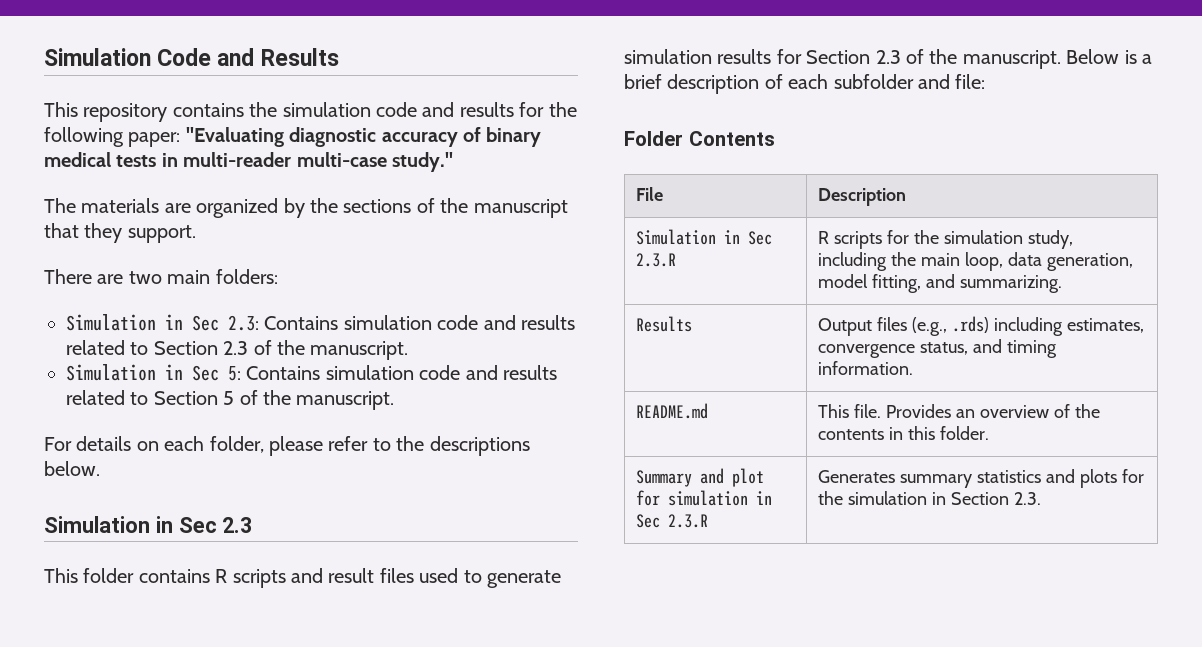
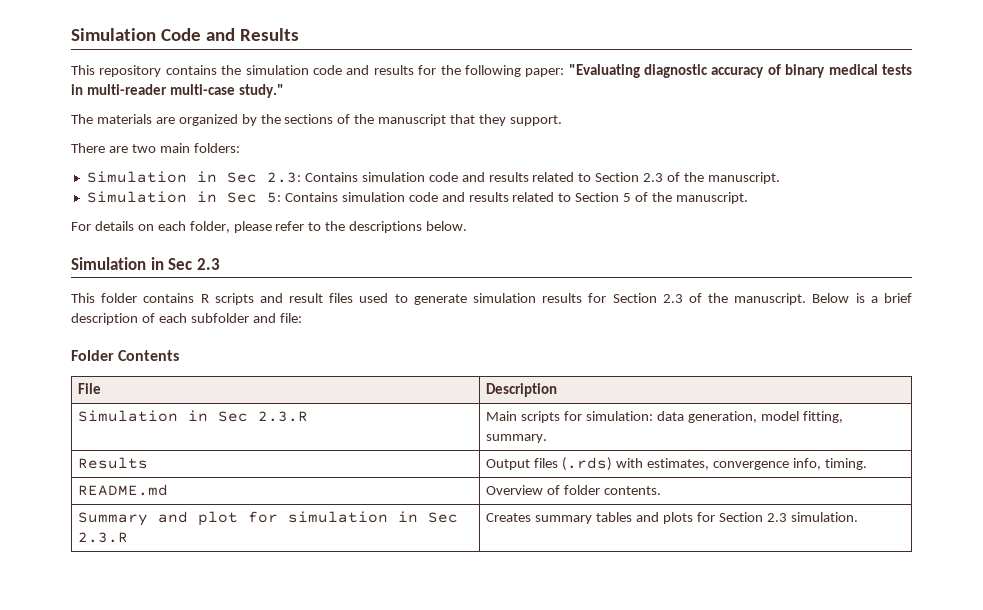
- Simulation in Sec 2.3.R | R scripts for the simulation study, including the main loop, data generation, model fitting, and summarizing.
+ Simulation in Sec 2.3.R | Main scripts for simulation: data generation, model fitting, summary.
- Results | Output files (e.g., .rds) including estimates, convergence status, and timing information.
- README.md | This file. Provides an overview of the contents in this folder.
+ Results | Output files (.rds) with estimates, convergence info, timing.
+ README.md | Overview of folder contents.
- Summary and plot for simulation in Sec 2.3.R | Generates summary statistics and plots for the simulation in Section 2.3.
+ Summary and plot for simulation in Sec 2.3.R | Creates summary tables and plots for Section 2.3 simulation.

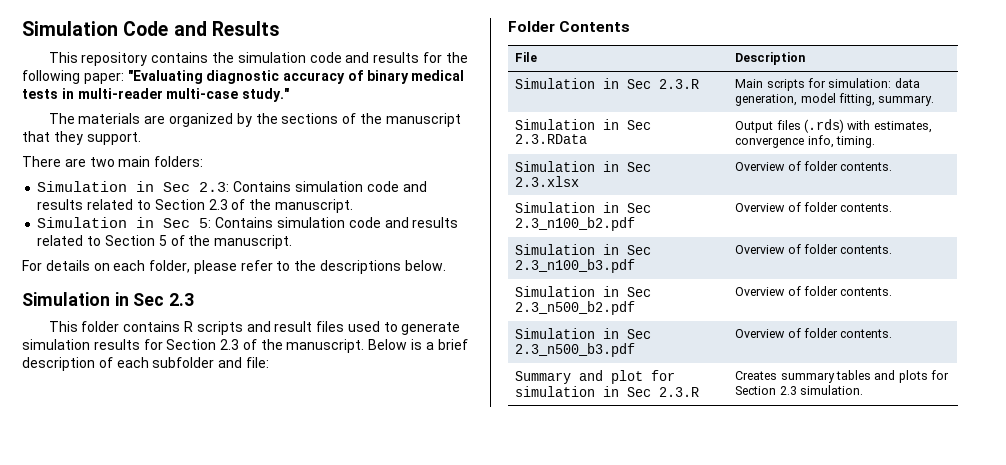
- Results | Output files (.rds) with estimates, convergence info, timing.
+ Simulation in Sec 2.3.RData | Output files (.rds) with estimates, convergence info, timing.
- README.md | Overview of folder contents.
+ Simulation in Sec 2.3.xlsx | Overview of folder contents.
+ Simulation in Sec 2.3_n100_b2.pdf | Overview of folder contents.
+ Simulation in Sec 2.3_n100_b3.pdf | Overview of folder contents.
+ Simulation in Sec 2.3_n500_b2.pdf | Overview of folder contents.
+ Simulation in Sec 2.3_n500_b3.pdf | Overview of folder contents.

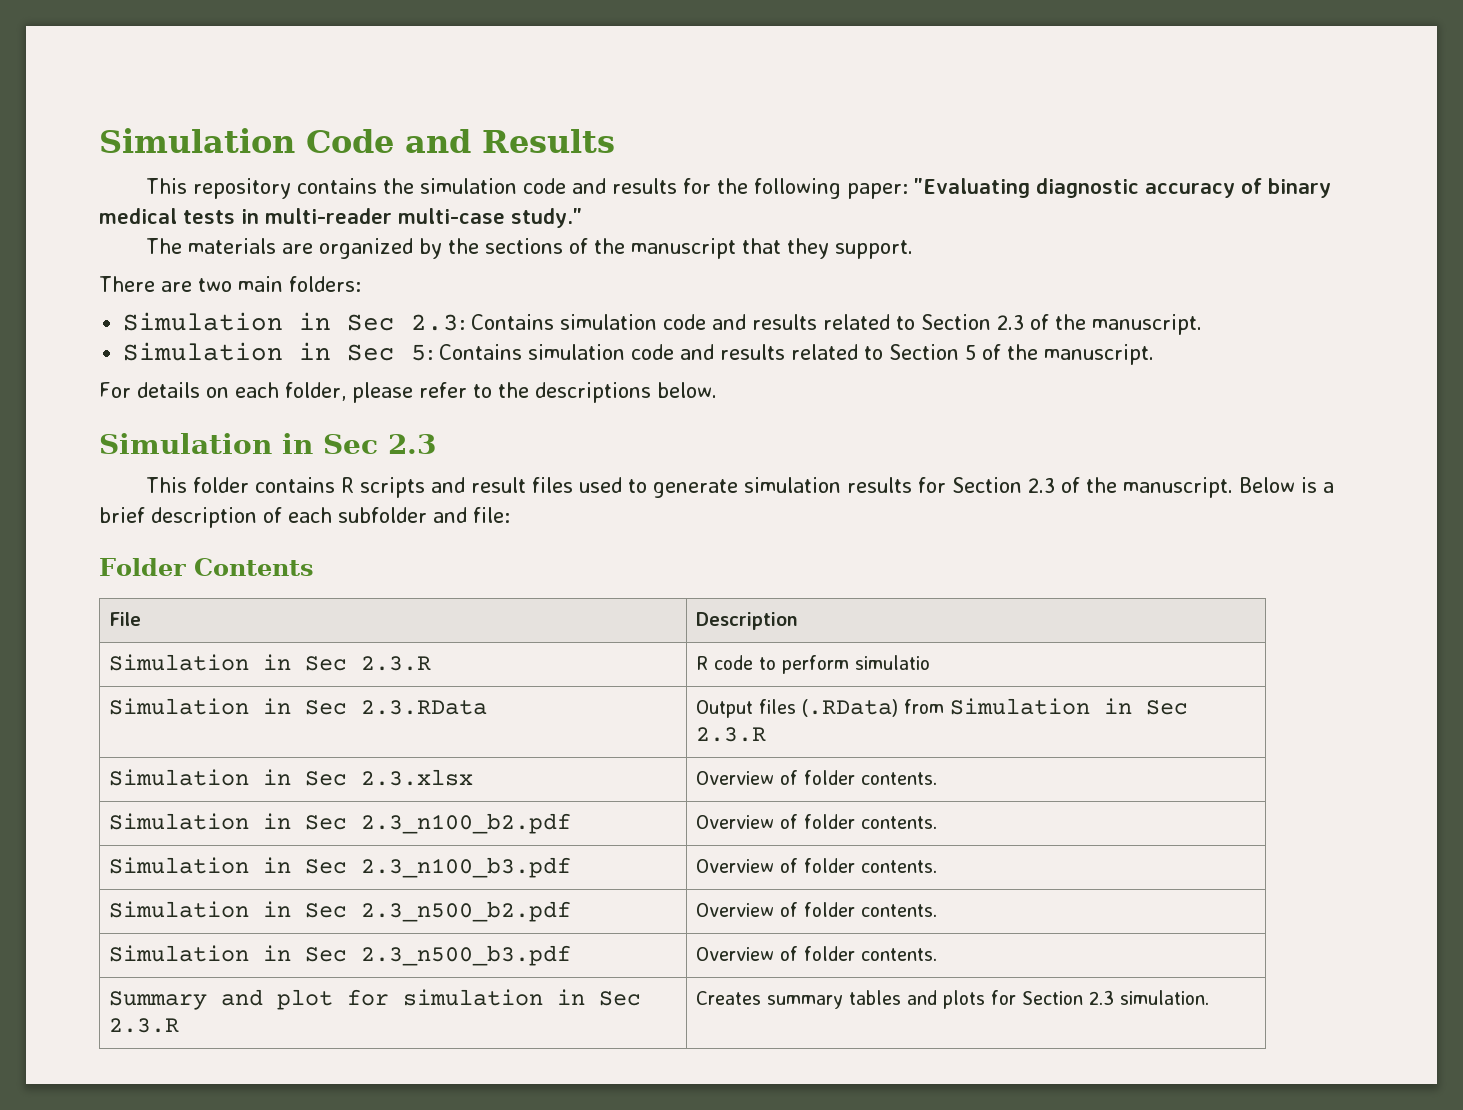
- Simulation in Sec 2.3.R | Main scripts for simulation: data generation, model fitting, summary.
+ Simulation in Sec 2.3.R | R code to perform simulatio
- Simulation in Sec 2.3.RData | Output files (.rds) with estimates, convergence info, timing.
+ Simulation in Sec 2.3.RData | Output files (.RData) from Simulation in Sec 2.3.R

